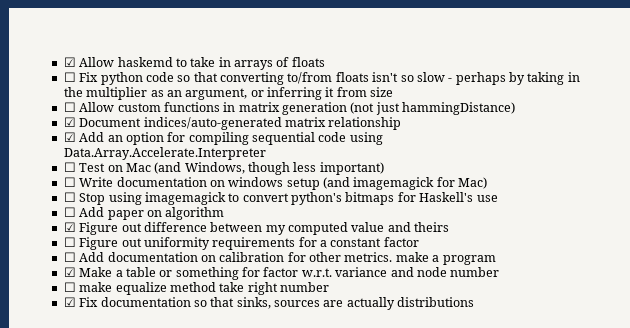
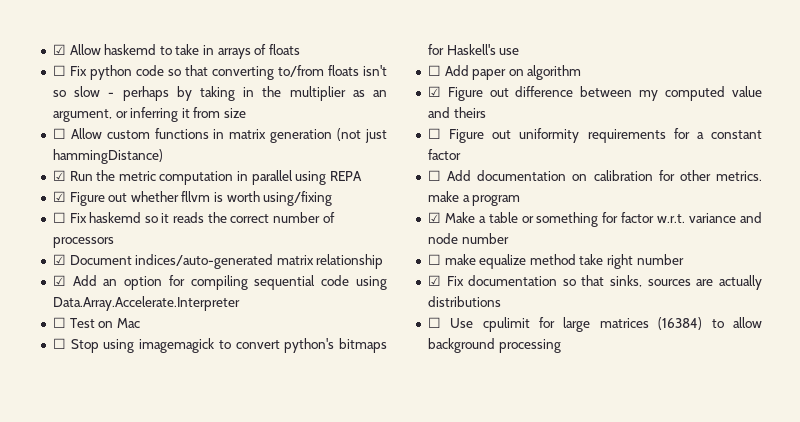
+ ☑ Run the metric computation in parallel using REPA
+ ☑ Figure out whether fllvm is worth using/fixing
+ ☐ Fix haskemd so it reads the correct number of processors
- ☐ Test on Mac (and Windows, though less important)
- ☐ Write documentation on windows setup (and imagemagick for Mac)
+ ☐ Test on Mac
+ ☐ Use cpulimit for large matrices (16384) to allow background processing

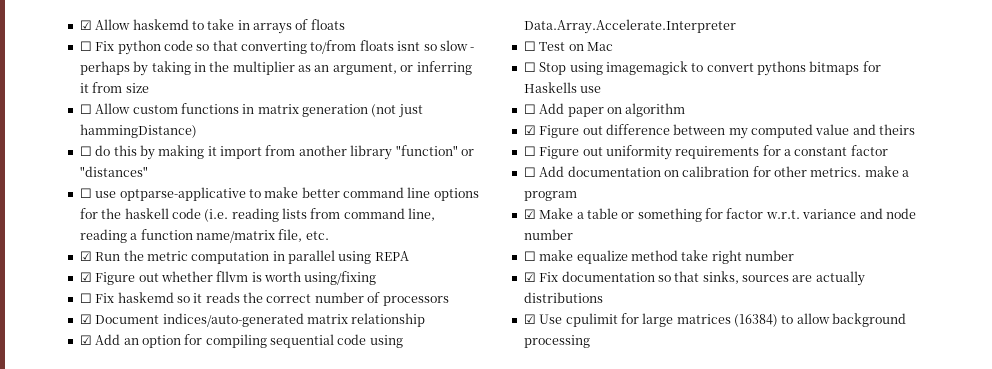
- ☐ Fix python code so that converting to/from floats isn't so slow - perhaps by taking in the multiplier as an argument, or inferring it from size
+ ☐ Fix python code so that converting to/from floats isnt so slow - perhaps by taking in the multiplier as an argument, or inferring it from size
+ ☐ do this by making it import from another library "function" or "distances"
+ ☐ use optparse-applicative to make better command line options for the haskell code (i.e. reading lists from command line, reading a function name/matrix file, etc.
- ☐ Stop using imagemagick to convert python's bitmaps for Haskell's use
+ ☐ Stop using imagemagick to convert pythons bitmaps for Haskells use
- ☐ Use cpulimit for large matrices (16384) to allow background processing
+ ☑ Use cpulimit for large matrices (16384) to allow background processing

